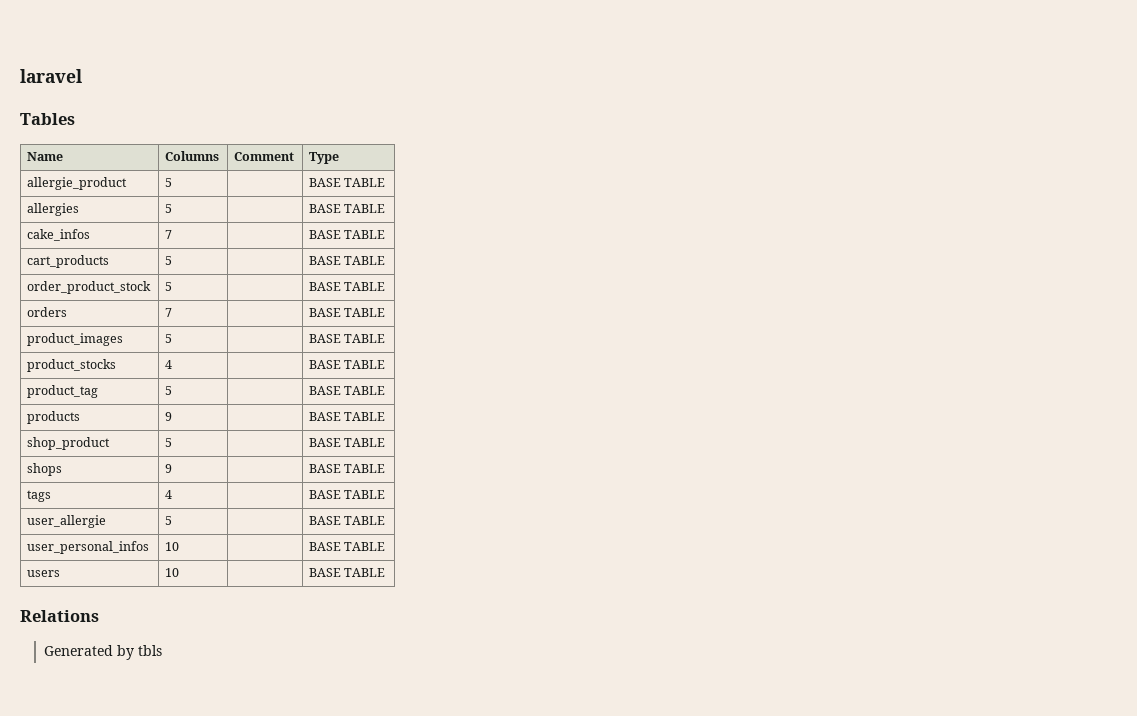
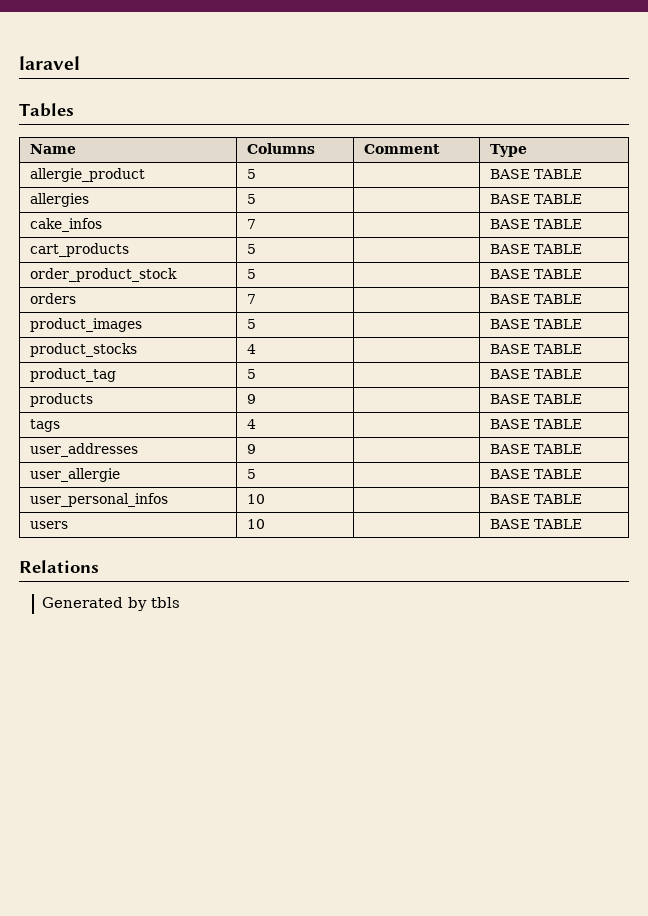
- shop_product | 5 | | BASE TABLE
- shops | 9 | | BASE TABLE
  tags | 4 | | BASE TABLE
+ user_addresses | 9 | | BASE TABLE

